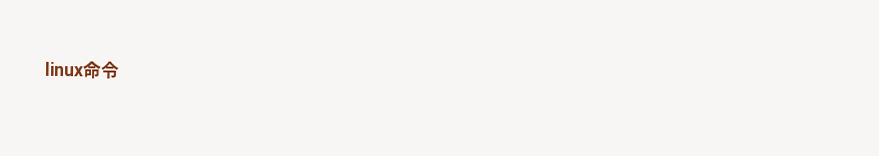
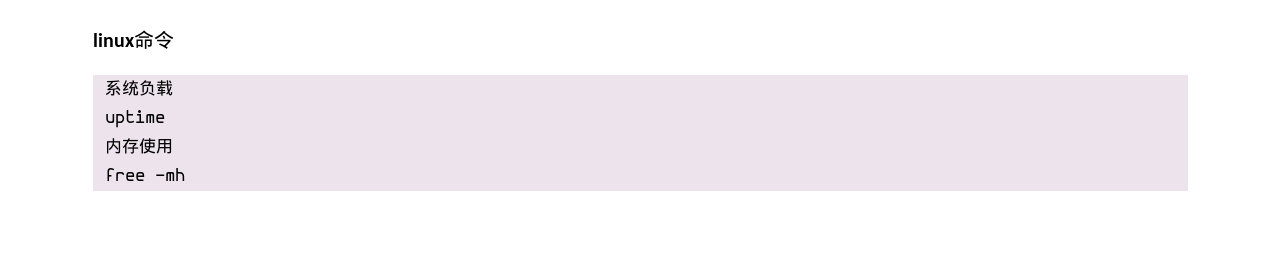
+ 系统负载
+ uptime
+ 内存使用
+ free -mh

